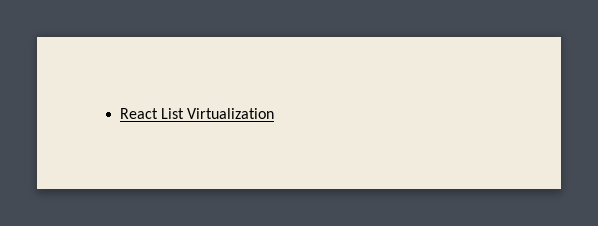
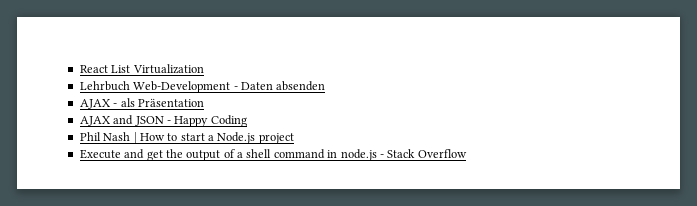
+ Lehrbuch Web-Development - Daten absenden
+ AJAX - als Präsentation
+ AJAX and JSON - Happy Coding
+ Phil Nash | How to start a Node.js project
+ Execute and get the output of a shell command in node.js - Stack Overflow

